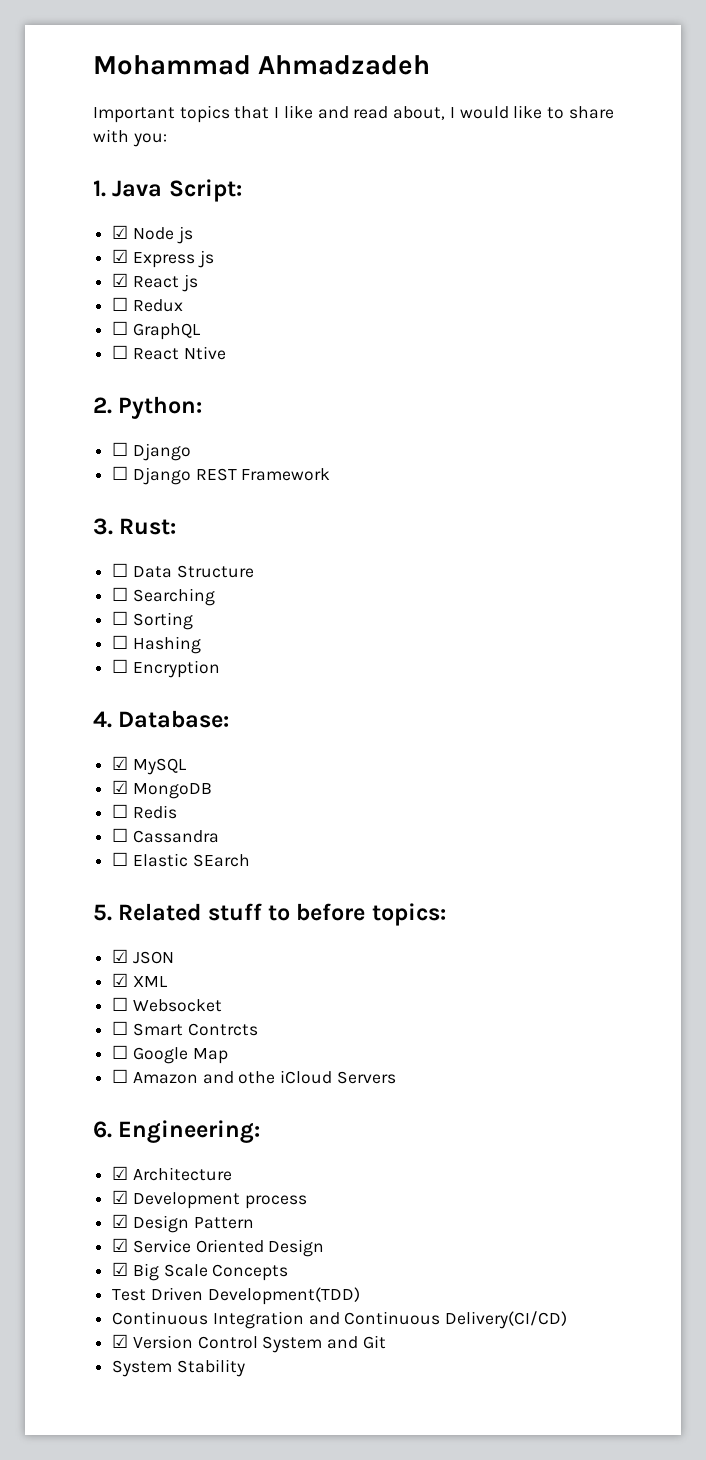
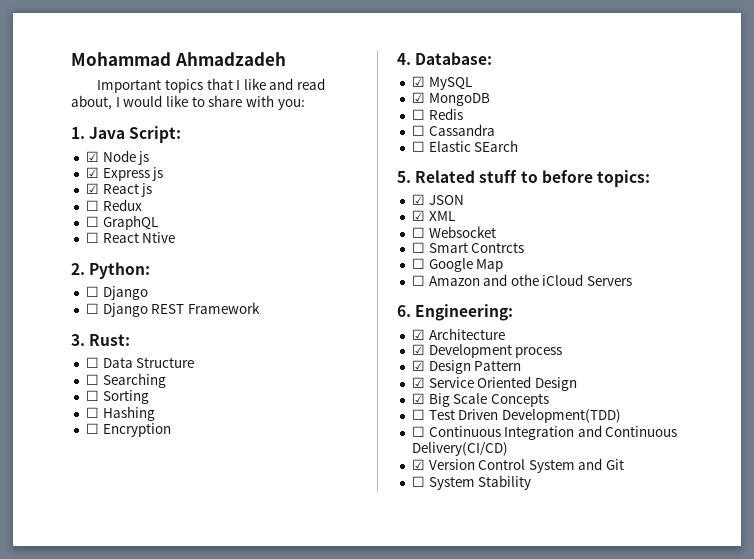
- Test Driven Development(TDD)
+ ☐ Test Driven Development(TDD)
- Continuous Integration and Continuous Delivery(CI/CD)
+ ☐ Continuous Integration and Continuous Delivery(CI/CD)
- System Stability
+ ☐ System Stability

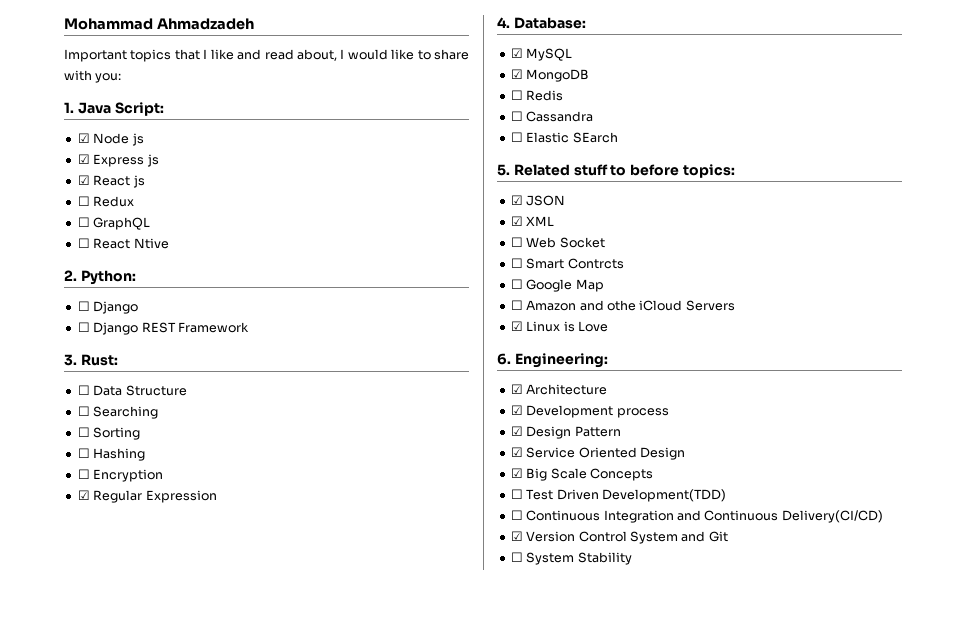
+ ☑ Regular Expression
- ☐ Websocket
+ ☐ Web Socket
+ ☑ Linux is Love

